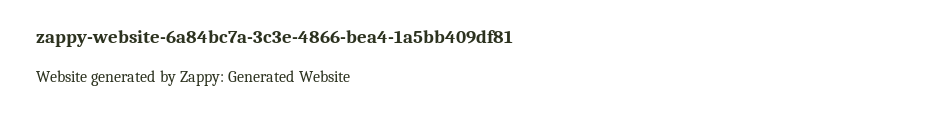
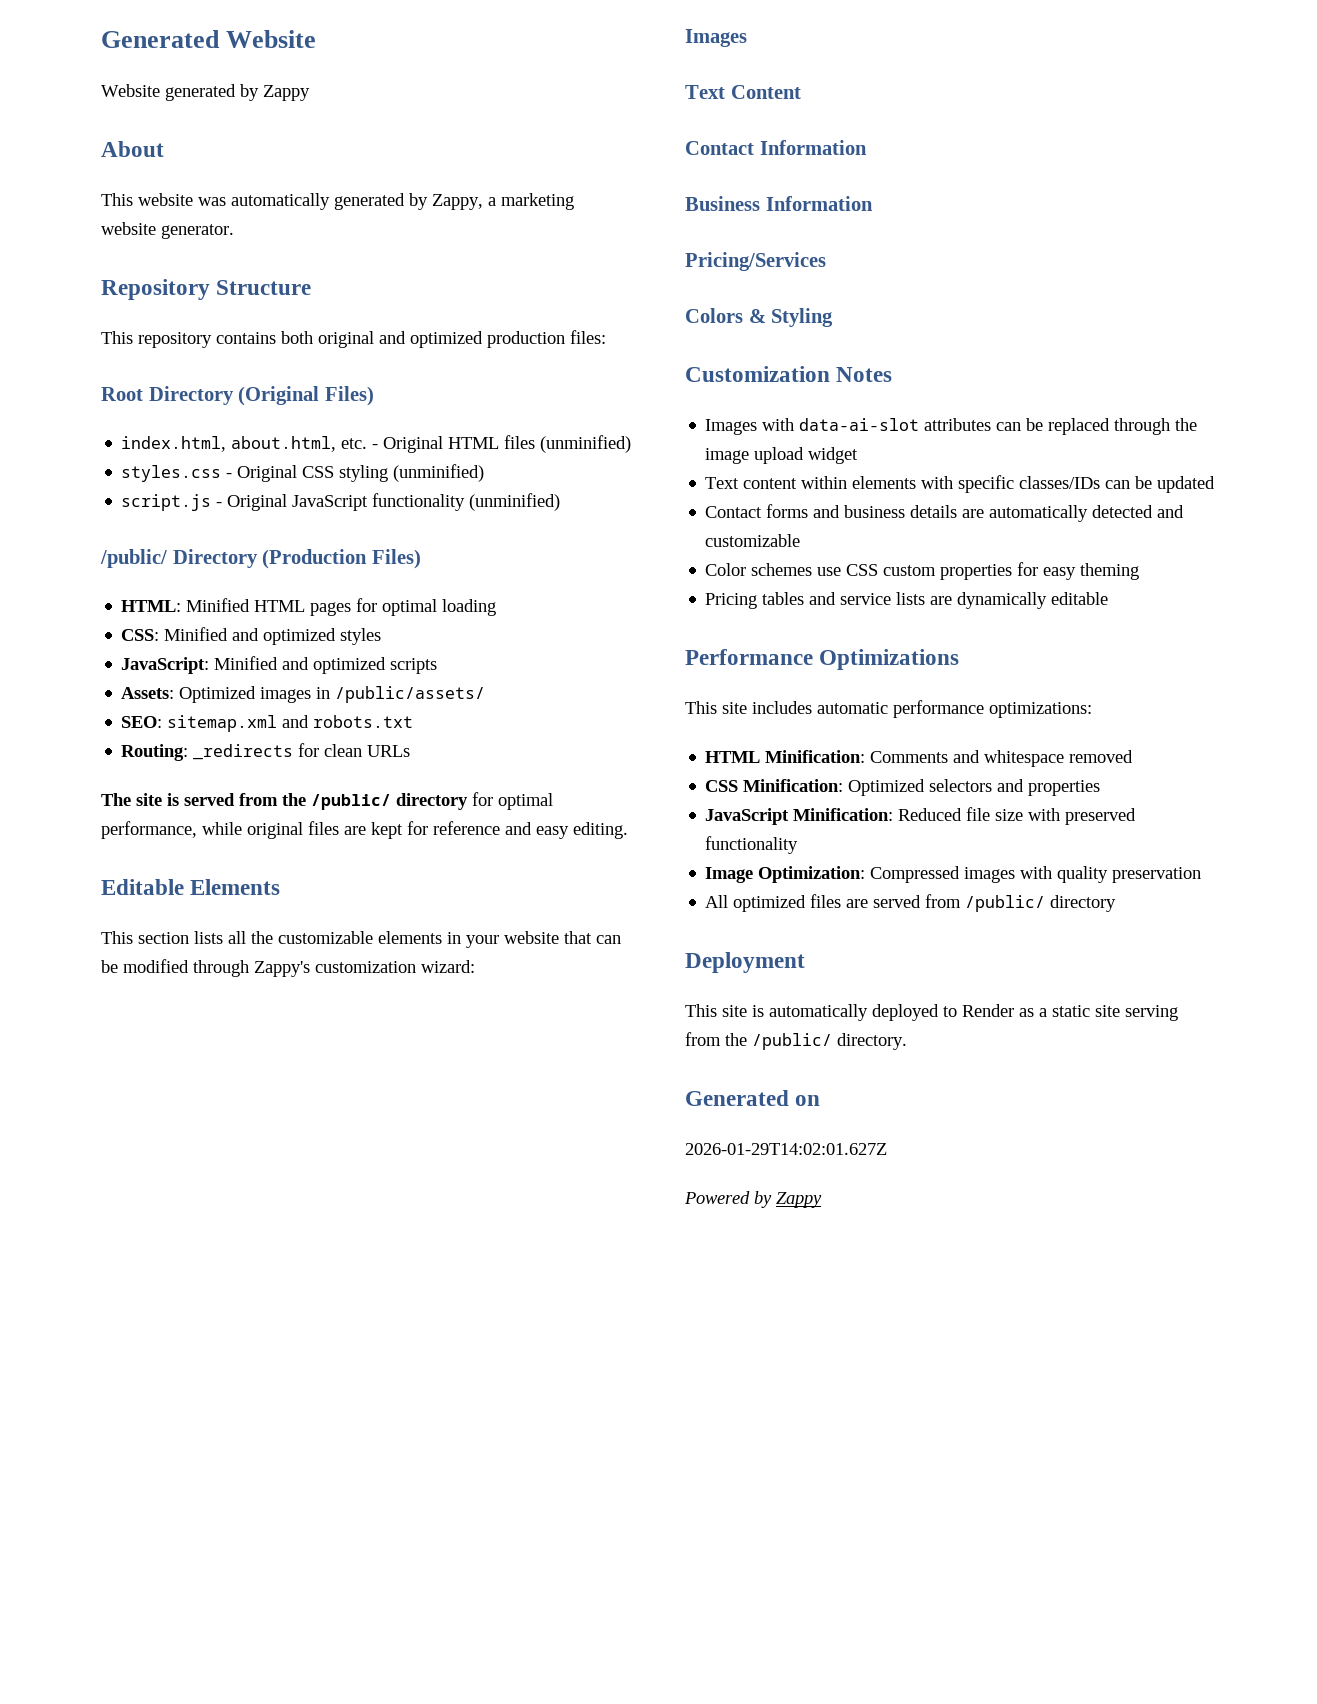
- zappy-website-6a84bc7a-3c3e-4866-bea4-1a5bb409df81
+ Generated Website
- Website generated by Zappy: Generated Website
+ Website generated by Zappy
+ About
+ This website was automatically generated by Zappy, a marketing website generator.
+ Repository Structure
+ This repository contains both original and optimized production files:
+ Root Directory (Original Files)
+ index.html, about.html, etc. - Original HTML files (unminified)
+ styles.css - Original CSS styling (unminified)
+ script.js - Original JavaScript functionality (unminified)
+ /public/ Directory (Production Files)
+ HTML: Minified HTML pages for optimal loading
+ CSS: Minified and optimized styles
+ JavaScript: Minified and optimized scripts
+ Assets: Optimized images in /public/assets/
+ SEO: sitemap.xml and robots.txt
+ Routing: _redirects for clean URLs
+ The site is served from the /public/ directory for optimal performance, while original files are kept for reference and easy editing.
+ Editable Elements
+ This section lists all the customizable elements in your website that can be modified through Zappy's customization wizard:
+ Images
+ Text Content
+ Contact Information
+ Business Information
+ Pricing/Services
+ Colors & Styling
+ Customization Notes
+ Images with data-ai-slot attributes can be replaced through the image upload widget
+ Text content within elements with specific classes/IDs can be updated
+ Contact forms and business details are automatically detected and customizable
+ Color schemes use CSS custom properties for easy theming
+ Pricing tables and service lists are dynamically editable
+ Performance Optimizations
+ This site includes automatic performance optimizations:
+ HTML Minification: Comments and whitespace removed
+ CSS Minification: Optimized selectors and properties
+ JavaScript Minification: Reduced file size with preserved functionality
+ Image Optimization: Compressed images with quality preservation
+ All optimized files are served from /public/ directory
+ Deployment
+ This site is automatically deployed to Render as a static site serving from the /public/ directory.
+ Generated on
+ 2026-01-29T14:02:01.627Z
+ Powered by Zappy

